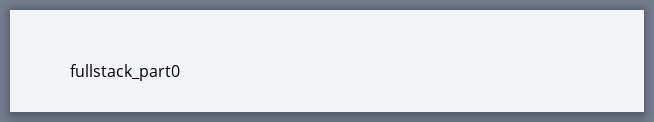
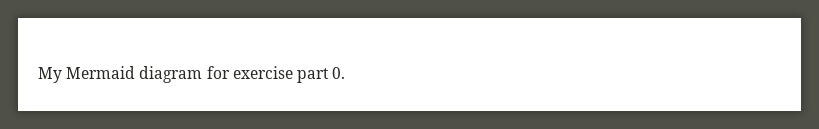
- fullstack_part0
+ My Mermaid diagram for exercise part 0.

